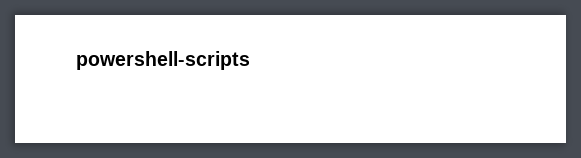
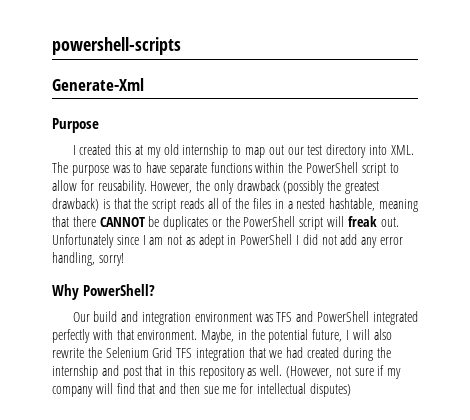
+ Generate-Xml
+ Purpose
+ I created this at my old internship to map out our test directory into XML. The purpose was to have separate functions within the PowerShell script to allow for reusability. However, the only drawback (possibly the greatest drawback) is that the script reads all of the files in a nested hashtable, meaning that there CANNOT be duplicates or the PowerShell script will freak out. Unfortunately since I am not as adept in PowerShell I did not add any error handling, sorry!
+ Why PowerShell?
+ Our build and integration environment was TFS and PowerShell integrated perfectly with that environment. Maybe, in the potential future, I will also rewrite the Selenium Grid TFS integration that we had created during the internship and post that in this repository as well. (However, not sure if my company will find that and then sue me for intellectual disputes)

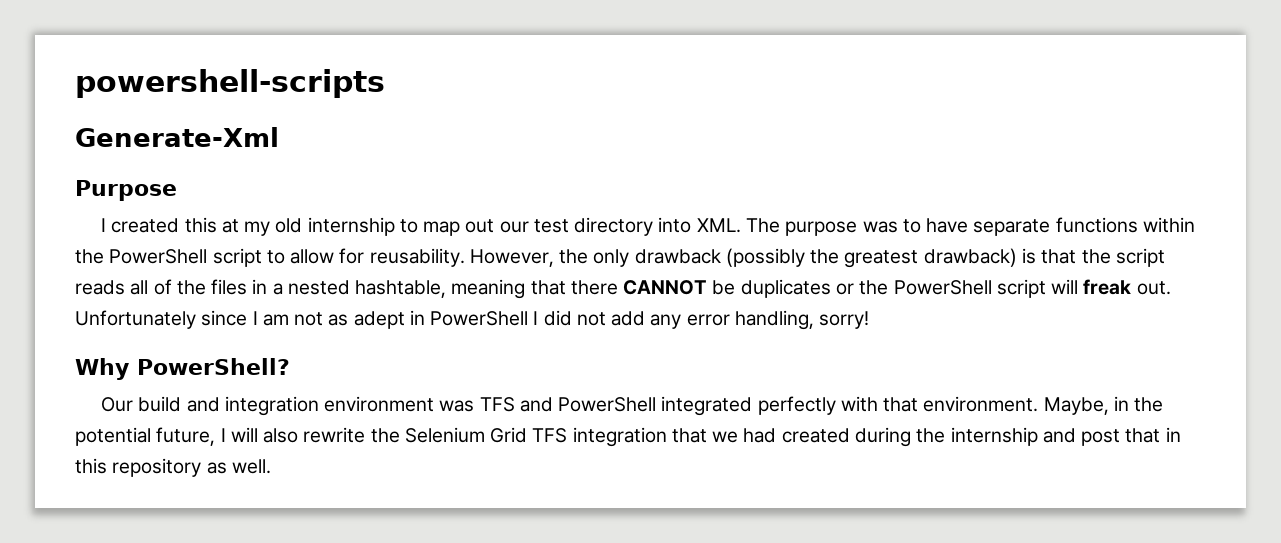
- (However, not sure if my company will find that and then sue me for intellectual disputes)

